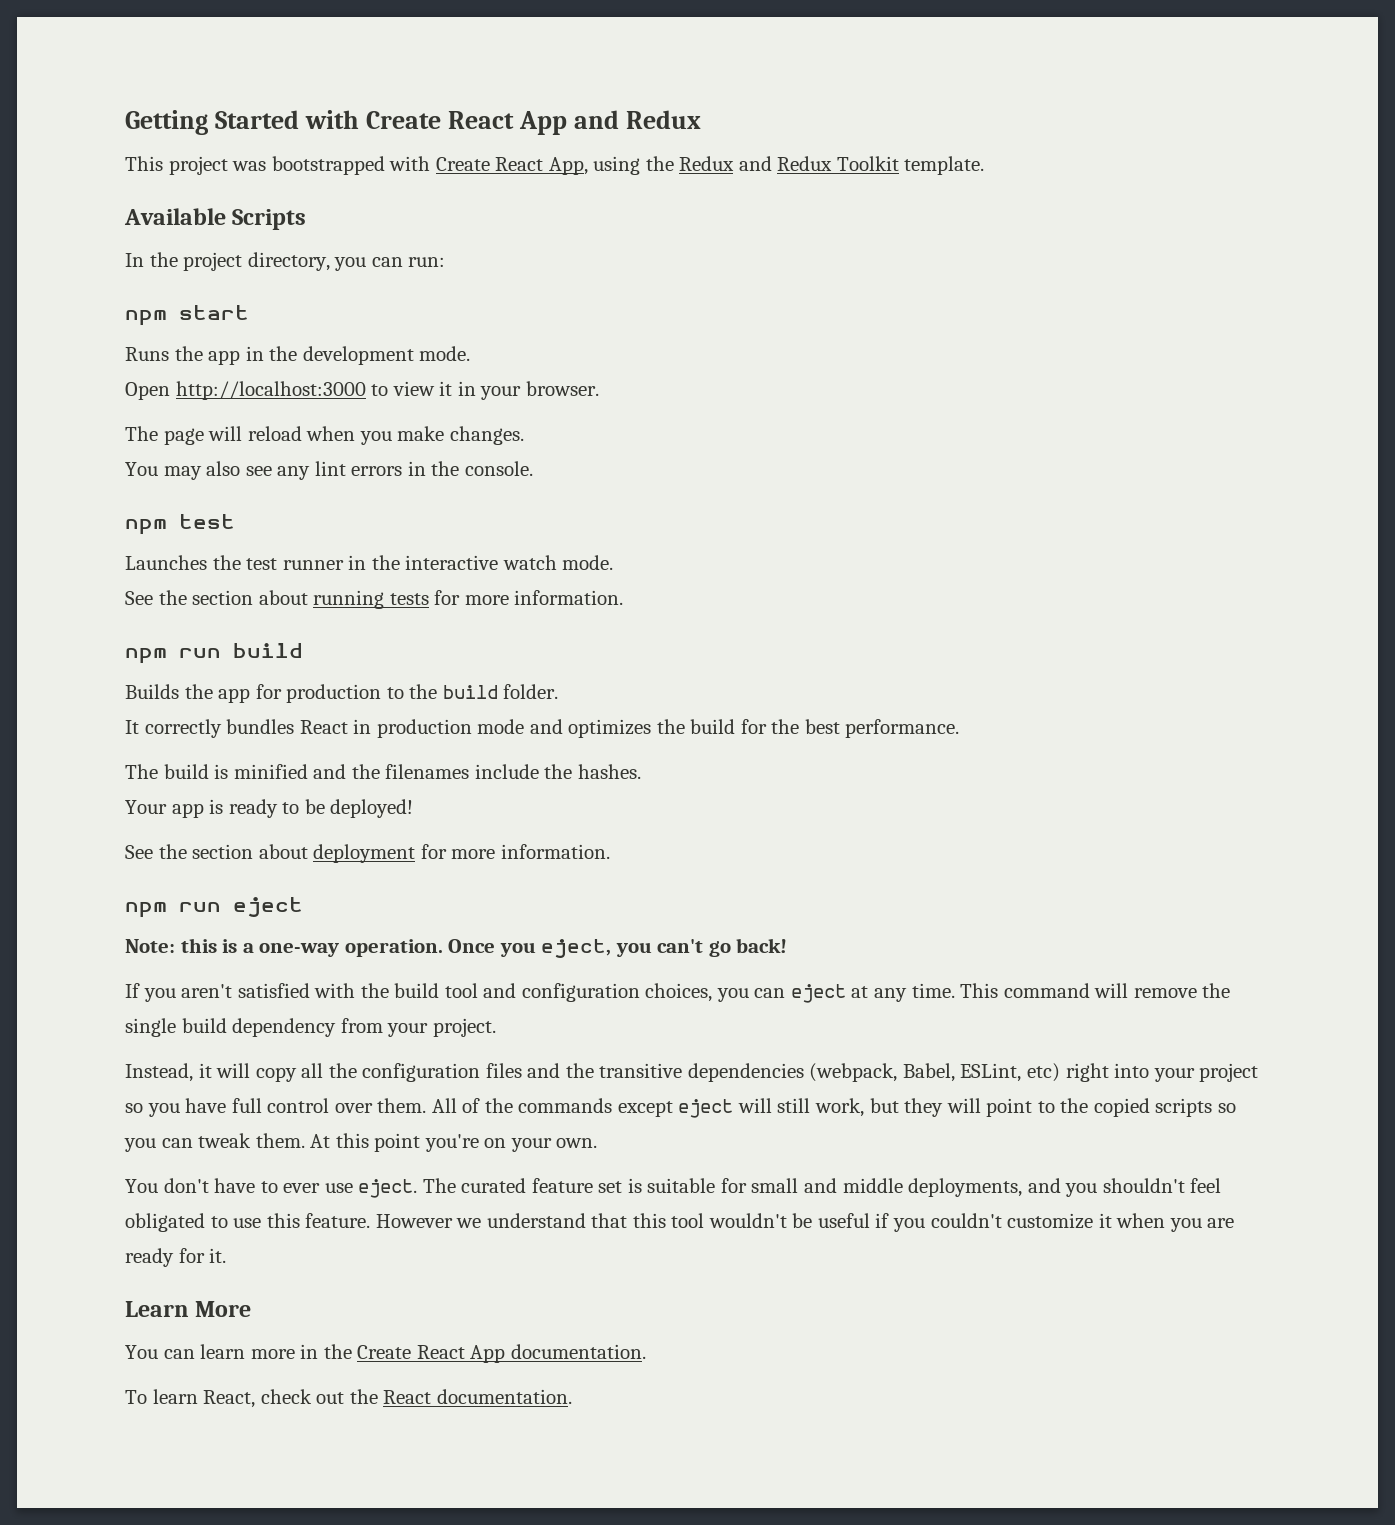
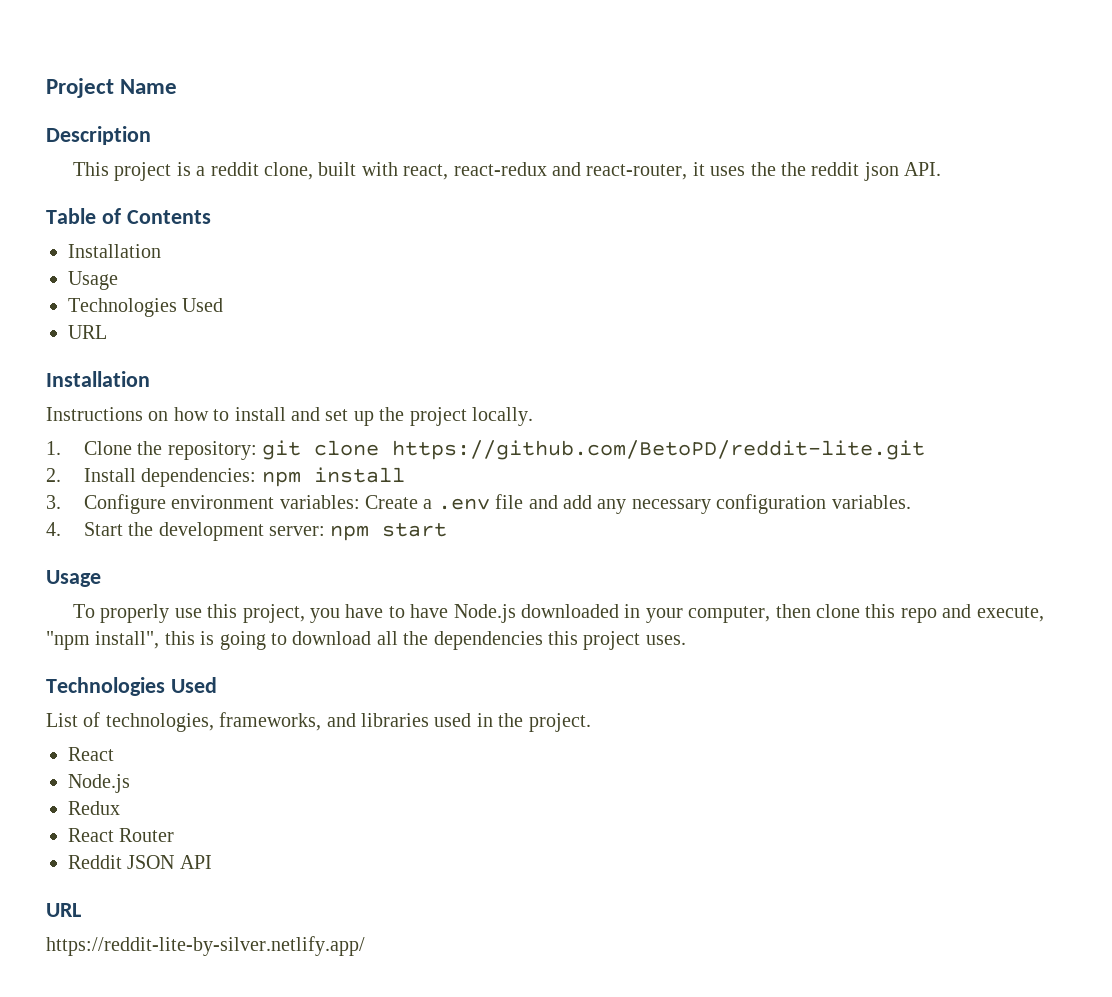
- Getting Started with Create React App and Redux
- This project was bootstrapped with Create React App, using the Redux and Redux Toolkit template.
- Available Scripts
- In the project directory, you can run:
- npm start
- Runs the app in the development mode.
- Open http://localhost:3000 to view it in your browser.
- The page will reload when you make changes.
- You may also see any lint errors in the console.
- npm test
- Launches the test runner in the interactive watch mode.
- See the section about running tests for more information.
- npm run build
- Builds the app for production to the build folder.
- It correctly bundles React in production mode and optimizes the build for the best performance.
- The build is minified and the filenames include the hashes.
- Your app is ready to be deployed!
- See the section about deployment for more information.
- npm run eject
- Note: this is a one-way operation. Once you eject, you can't go back!
- If you aren't satisfied with the build tool and configuration choices, you can eject at any time. This command will remove the single build dependency from your project.
- Instead, it will copy all the configuration files and the transitive dependencies (webpack, Babel, ESLint, etc) right into your project so you have full control over them. All of the commands except eject will still work, but they will point to the copied scripts so you can tweak them. At this point you're on your own.
- You don't have to ever use eject. The curated feature set is suitable for small and middle deployments, and you shouldn't feel obligated to use this feature. However we understand that this tool wouldn't be useful if you couldn't customize it when you are ready for it.
- Learn More
- You can learn more in the Create React App documentation.
- To learn React, check out the React documentation.
+ Project Name
+ Description
+ This project is a reddit clone, built with react, react-redux and react-router, it uses the the reddit json API.
+ Table of Contents
+ Installation
+ Usage
+ Technologies Used
+ URL
+ Installation
+ Instructions on how to install and set up the project locally.
+ 1. Clone the repository: git clone https://github.com/BetoPD/reddit-lite.git
+ 2. Install dependencies: npm install
+ 3. Configure environment variables: Create a .env file and add any necessary configuration variables.
+ 4. Start the development server: npm start
+ Usage
+ To properly use this project, you have to have Node.js downloaded in your computer, then clone this repo and execute, "npm install", this is going to download all the dependencies this project uses.
+ Technologies Used
+ List of technologies, frameworks, and libraries used in the project.
+ React
+ Node.js
+ Redux
+ React Router
+ Reddit JSON API
+ URL
+ https://reddit-lite-by-silver.netlify.app/

